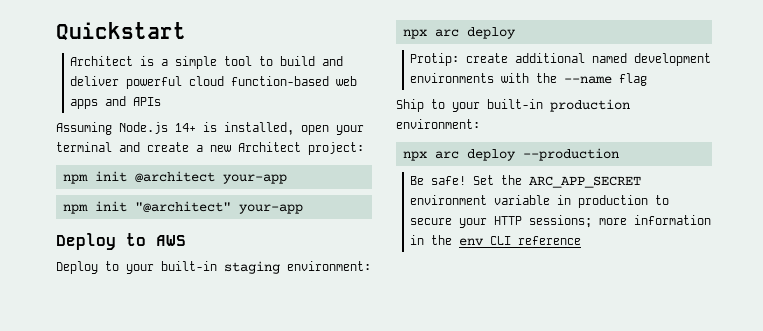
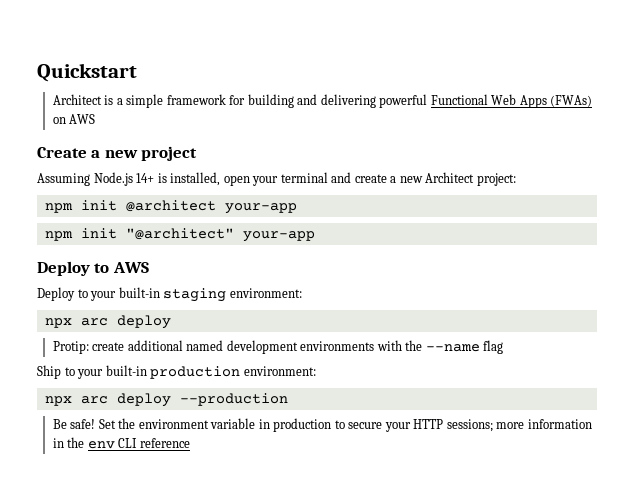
- Architect is a simple tool to build and deliver powerful cloud function-based web apps and APIs
+ Architect is a simple framework for building and delivering powerful Functional Web Apps (FWAs) on AWS
+ Create a new project
- Set the ARC_APP_SECRET environment variable in production to secure your HTTP sessions; more information in the env CLI reference
+ Set the environment variable in production to secure your HTTP sessions; more information in the env CLI reference

